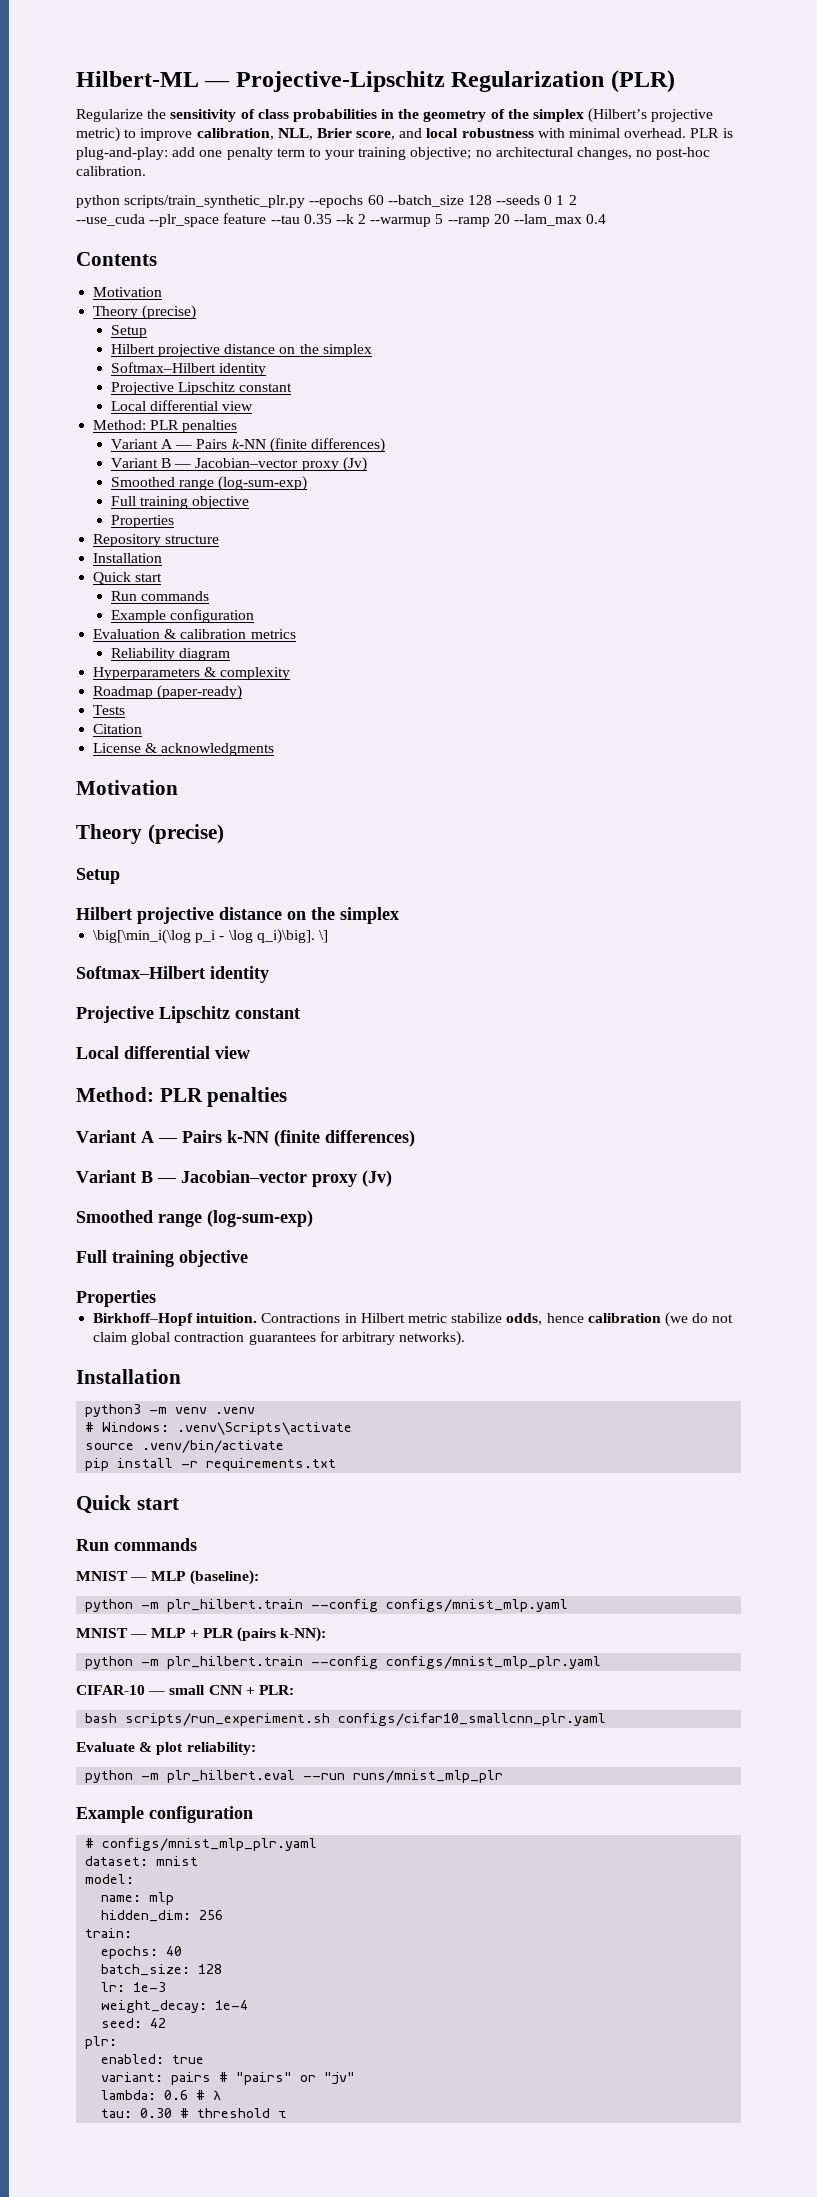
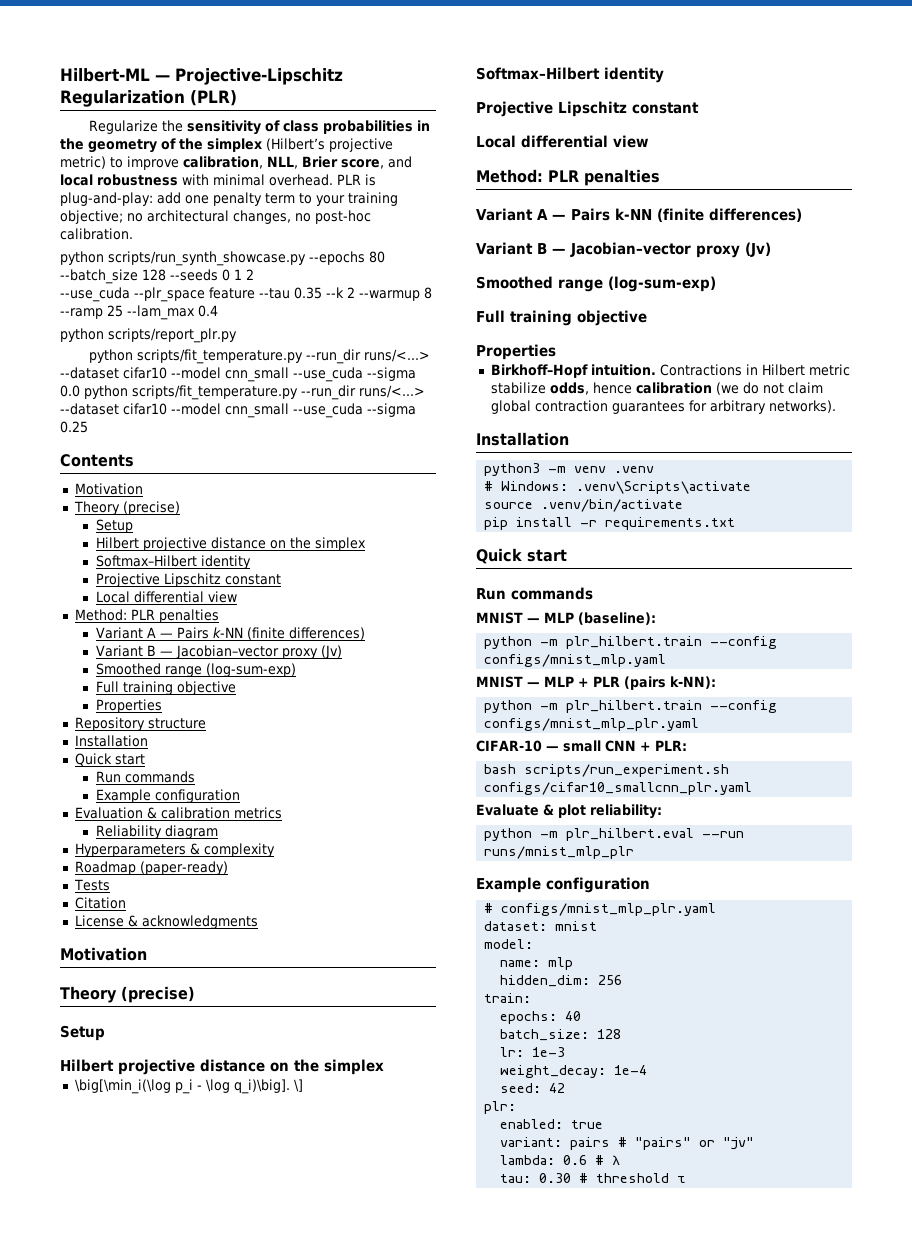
- python scripts/train_synthetic_plr.py --epochs 60 --batch_size 128 --seeds 0 1 2
+ python scripts/run_synth_showcase.py --epochs 80 --batch_size 128 --seeds 0 1 2
- --use_cuda --plr_space feature --tau 0.35 --k 2 --warmup 5 --ramp 20 --lam_max 0.4
+ --use_cuda --plr_space feature --tau 0.35 --k 2 --warmup 8 --ramp 25 --lam_max 0.4
+ python scripts/report_plr.py
+ python scripts/fit_temperature.py --run_dir runs/<...> --dataset cifar10 --model cnn_small --use_cuda --sigma 0.0 python scripts/fit_temperature.py --run_dir runs/<...> --dataset cifar10 --model cnn_small --use_cuda --sigma 0.25

